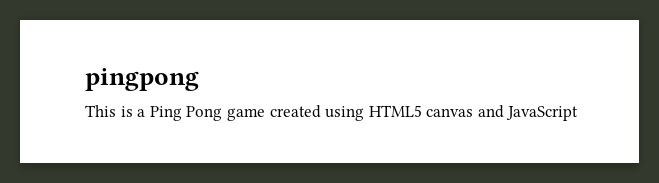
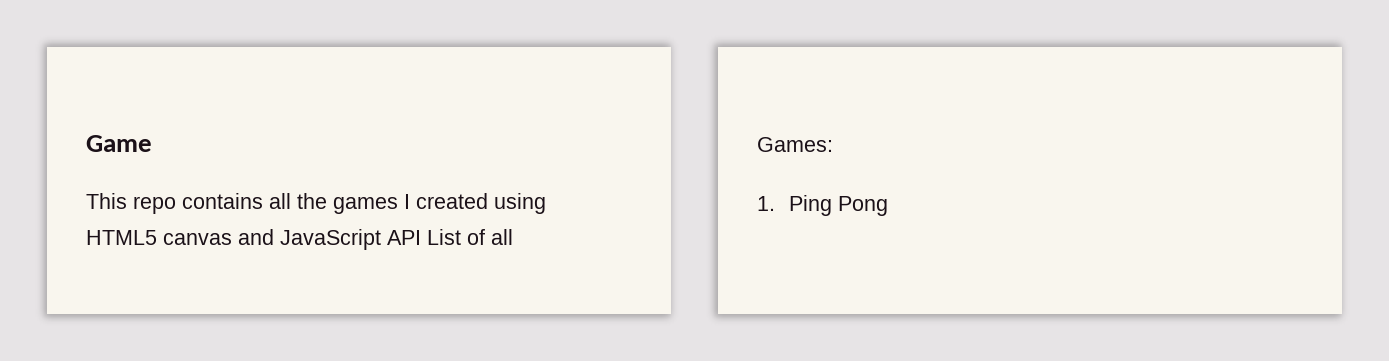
- pingpong
+ Game
- This is a Ping Pong game created using HTML5 canvas and JavaScript
+ This repo contains all the games I created using HTML5 canvas and JavaScript API List of all Games:
+ 1. Ping Pong

